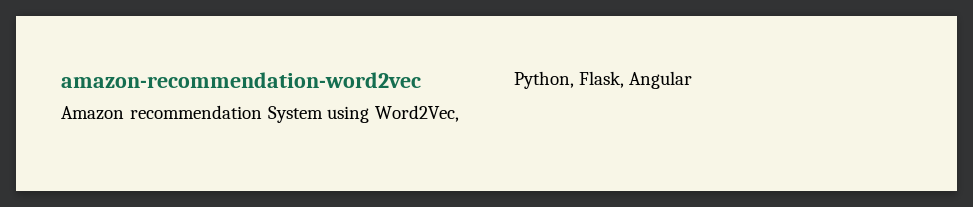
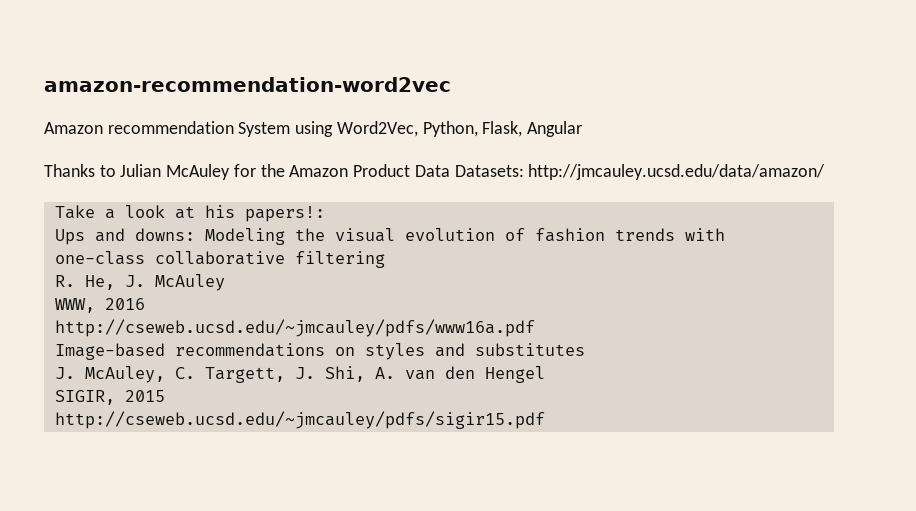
+ Thanks to Julian McAuley for the Amazon Product Data Datasets: http://jmcauley.ucsd.edu/data/amazon/
+ Take a look at his papers!:
+ Ups and downs: Modeling the visual evolution of fashion trends with one-class collaborative filtering
+ R. He, J. McAuley
+ WWW, 2016
+ http://cseweb.ucsd.edu/~jmcauley/pdfs/www16a.pdf
+ Image-based recommendations on styles and substitutes
+ J. McAuley, C. Targett, J. Shi, A. van den Hengel
+ SIGIR, 2015
+ http://cseweb.ucsd.edu/~jmcauley/pdfs/sigir15.pdf

